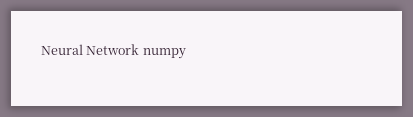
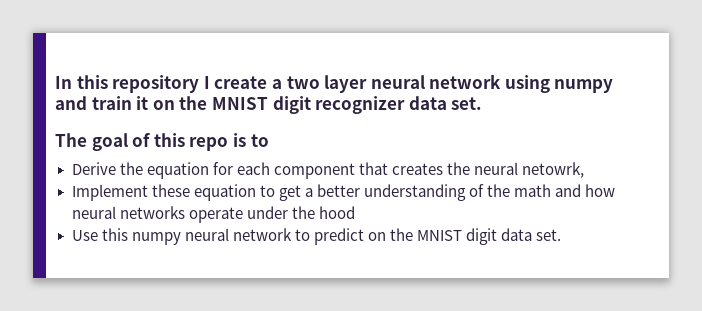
- Neural Network numpy
+ In this repository I create a two layer neural network using numpy and train it on the MNIST digit recognizer data set.
+ The goal of this repo is to
+ Derive the equation for each component that creates the neural netowrk,
+ Implement these equation to get a better understanding of the math and how neural networks operate under the hood
+ Use this numpy neural network to predict on the MNIST digit data set.

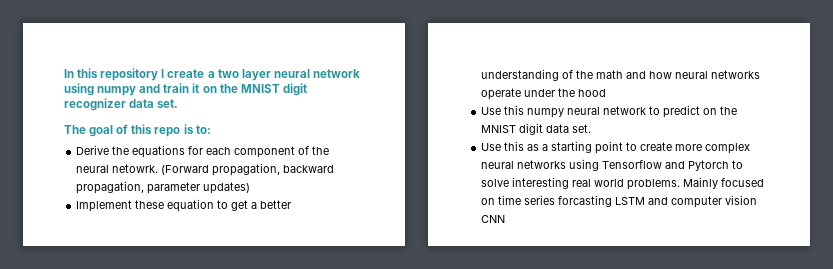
- The goal of this repo is to
+ The goal of this repo is to:
- Derive the equation for each component that creates the neural netowrk,
+ Derive the equations for each component of the neural netowrk. (Forward propagation, backward propagation, parameter updates)
+ Use this as a starting point to create more complex neural networks using Tensorflow and Pytorch to solve interesting real world problems. Mainly focused on time series forcasting LSTM and computer vision CNN

